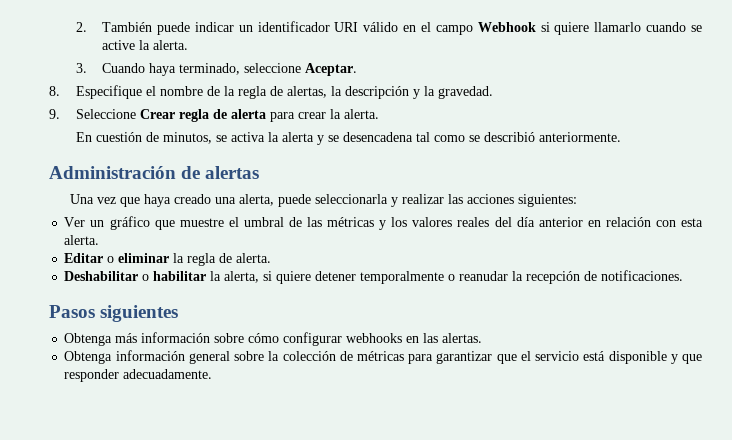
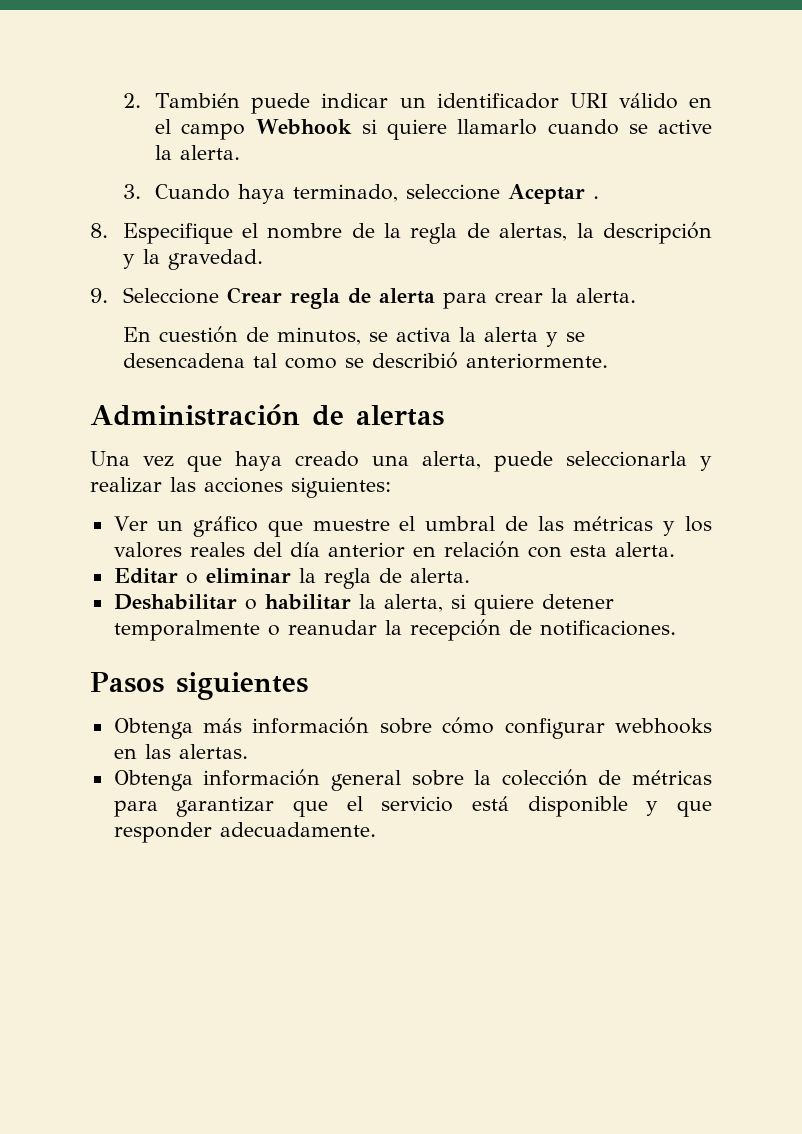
- 3. Cuando haya terminado, seleccione Aceptar.
+ 3. Cuando haya terminado, seleccione Aceptar .

